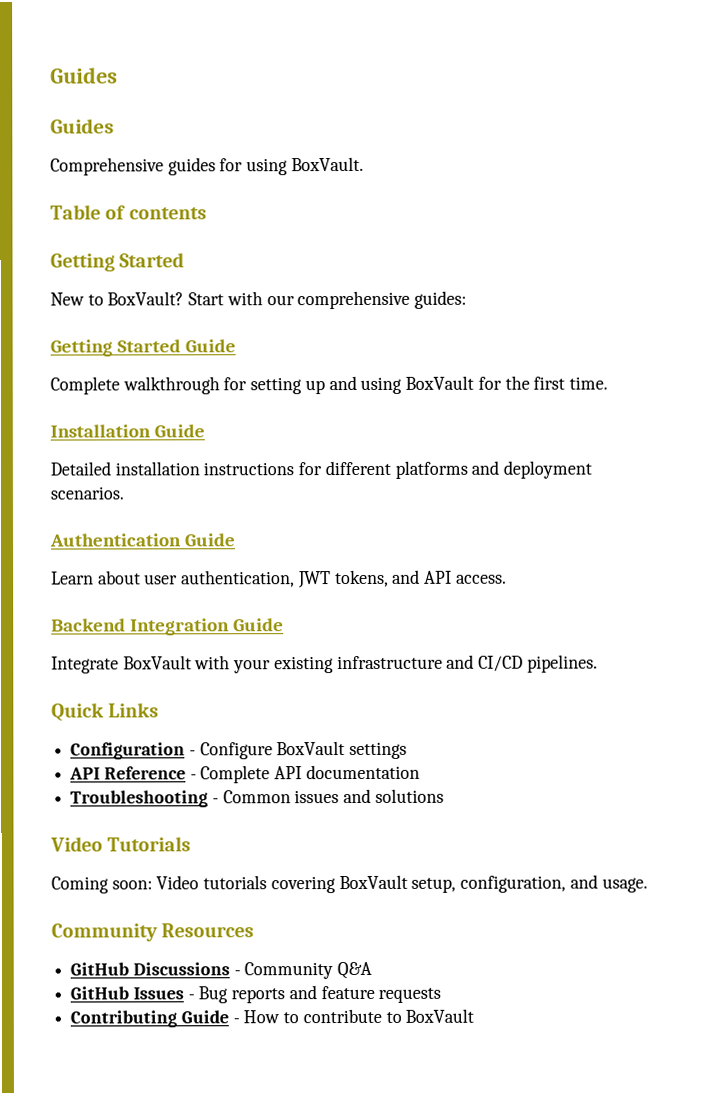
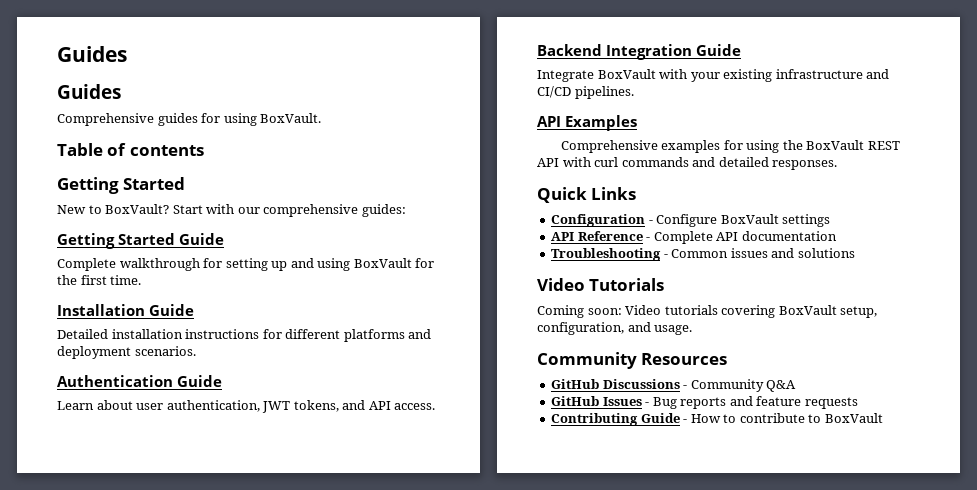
+ API Examples
+ Comprehensive examples for using the BoxVault REST API with curl commands and detailed responses.

